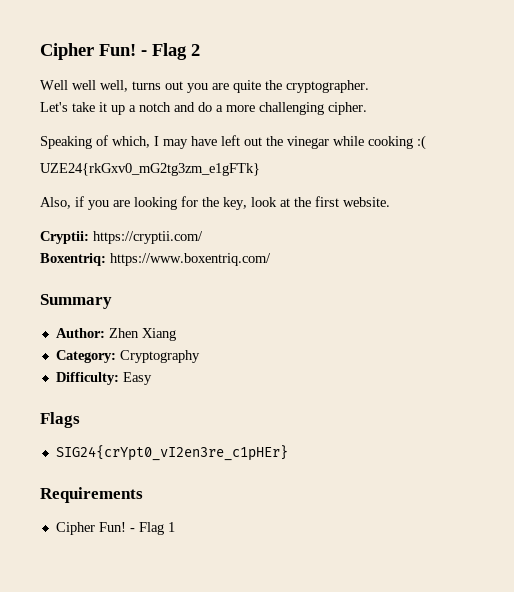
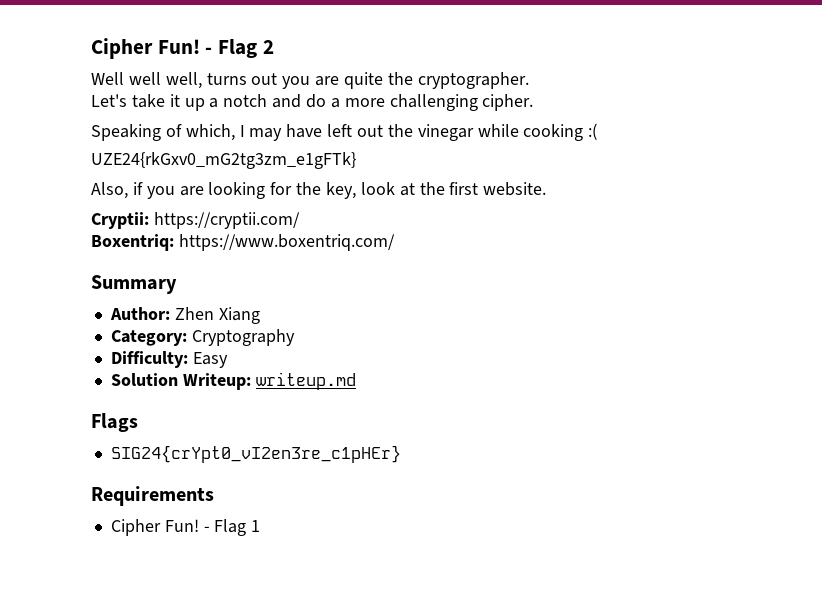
+ Solution Writeup: writeup.md

